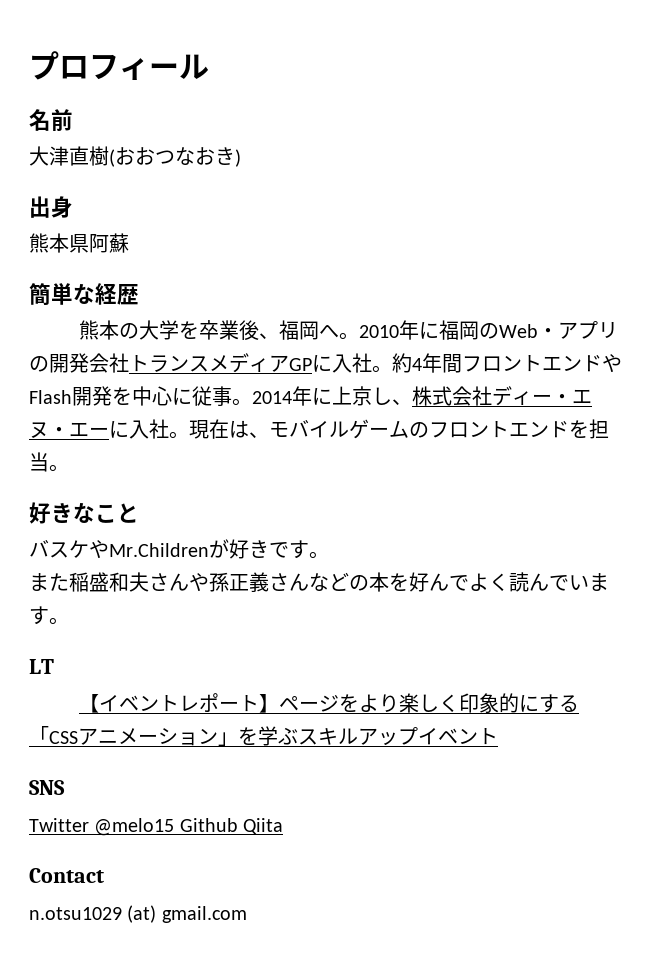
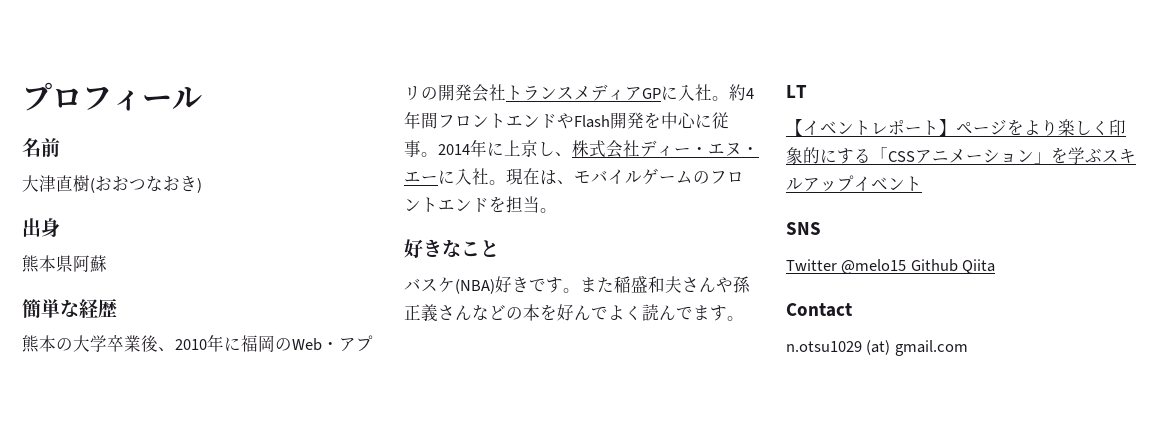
- 熊本の大学を卒業後、福岡へ。2010年に福岡のWeb・アプリの開発会社トランスメディアGPに入社。
+ 熊本の大学卒業後、2010年に福岡のWeb・アプリの開発会社トランスメディアGPに入社。
- バスケやMr.Childrenが好きです。
- また稲盛和夫さんや孫正義さんなどの本を好んでよく読んでいます。
+ バスケ(NBA)好きです。また稲盛和夫さんや孫正義さんなどの本を好んでよく読んでます。

